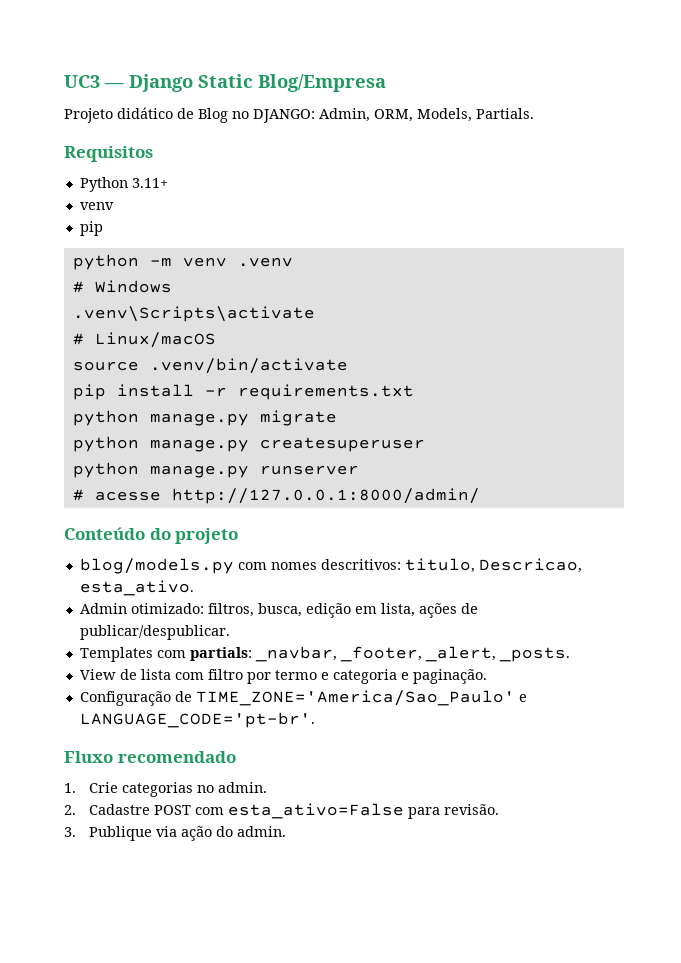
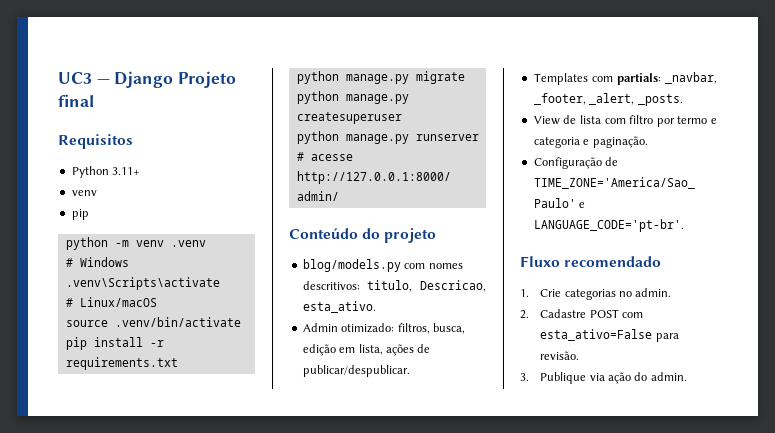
- UC3 — Django Static Blog/Empresa
- Projeto didático de Blog no DJANGO: Admin, ORM, Models, Partials.
+ UC3 — Django Projeto final

